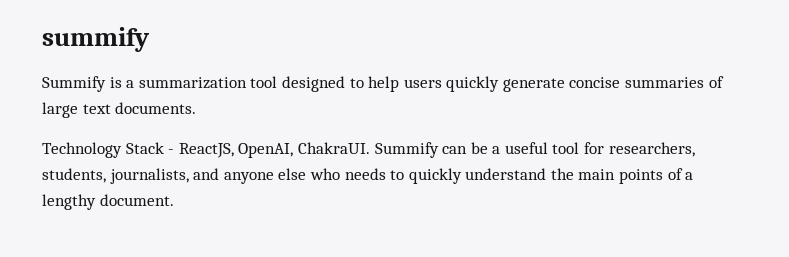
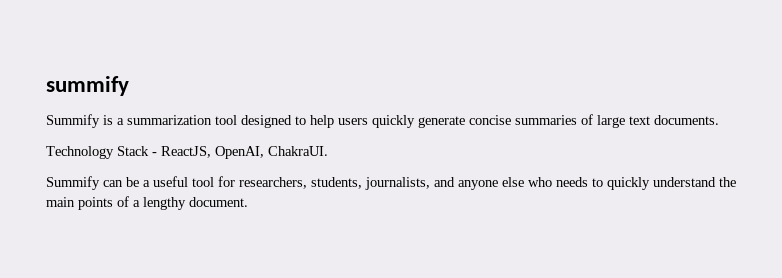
- Technology Stack - ReactJS, OpenAI, ChakraUI. Summify can be a useful tool for researchers, students, journalists, and anyone else who needs to quickly understand the main points of a lengthy document.
+ Technology Stack - ReactJS, OpenAI, ChakraUI.
+ Summify can be a useful tool for researchers, students, journalists, and anyone else who needs to quickly understand the main points of a lengthy document.

